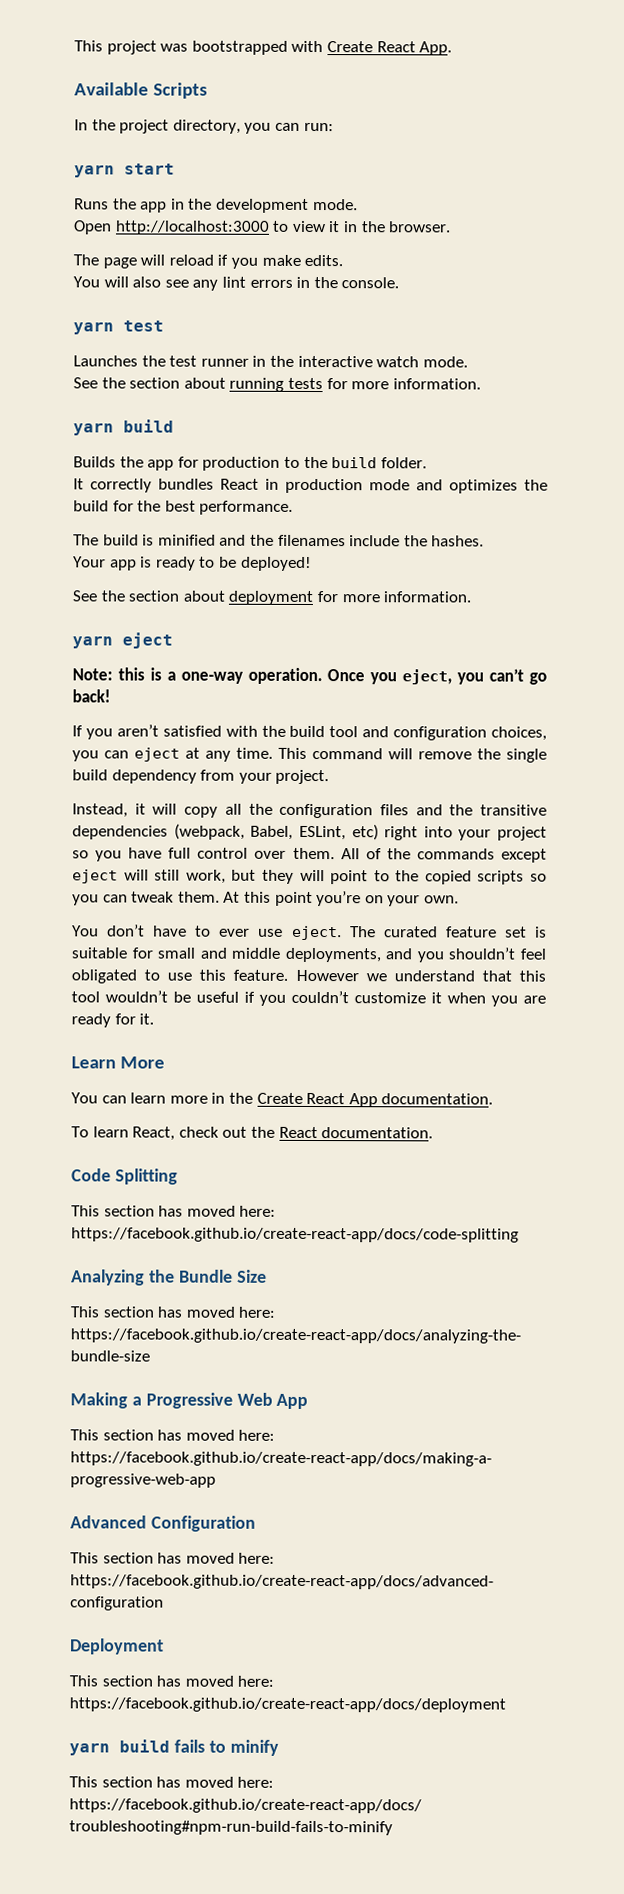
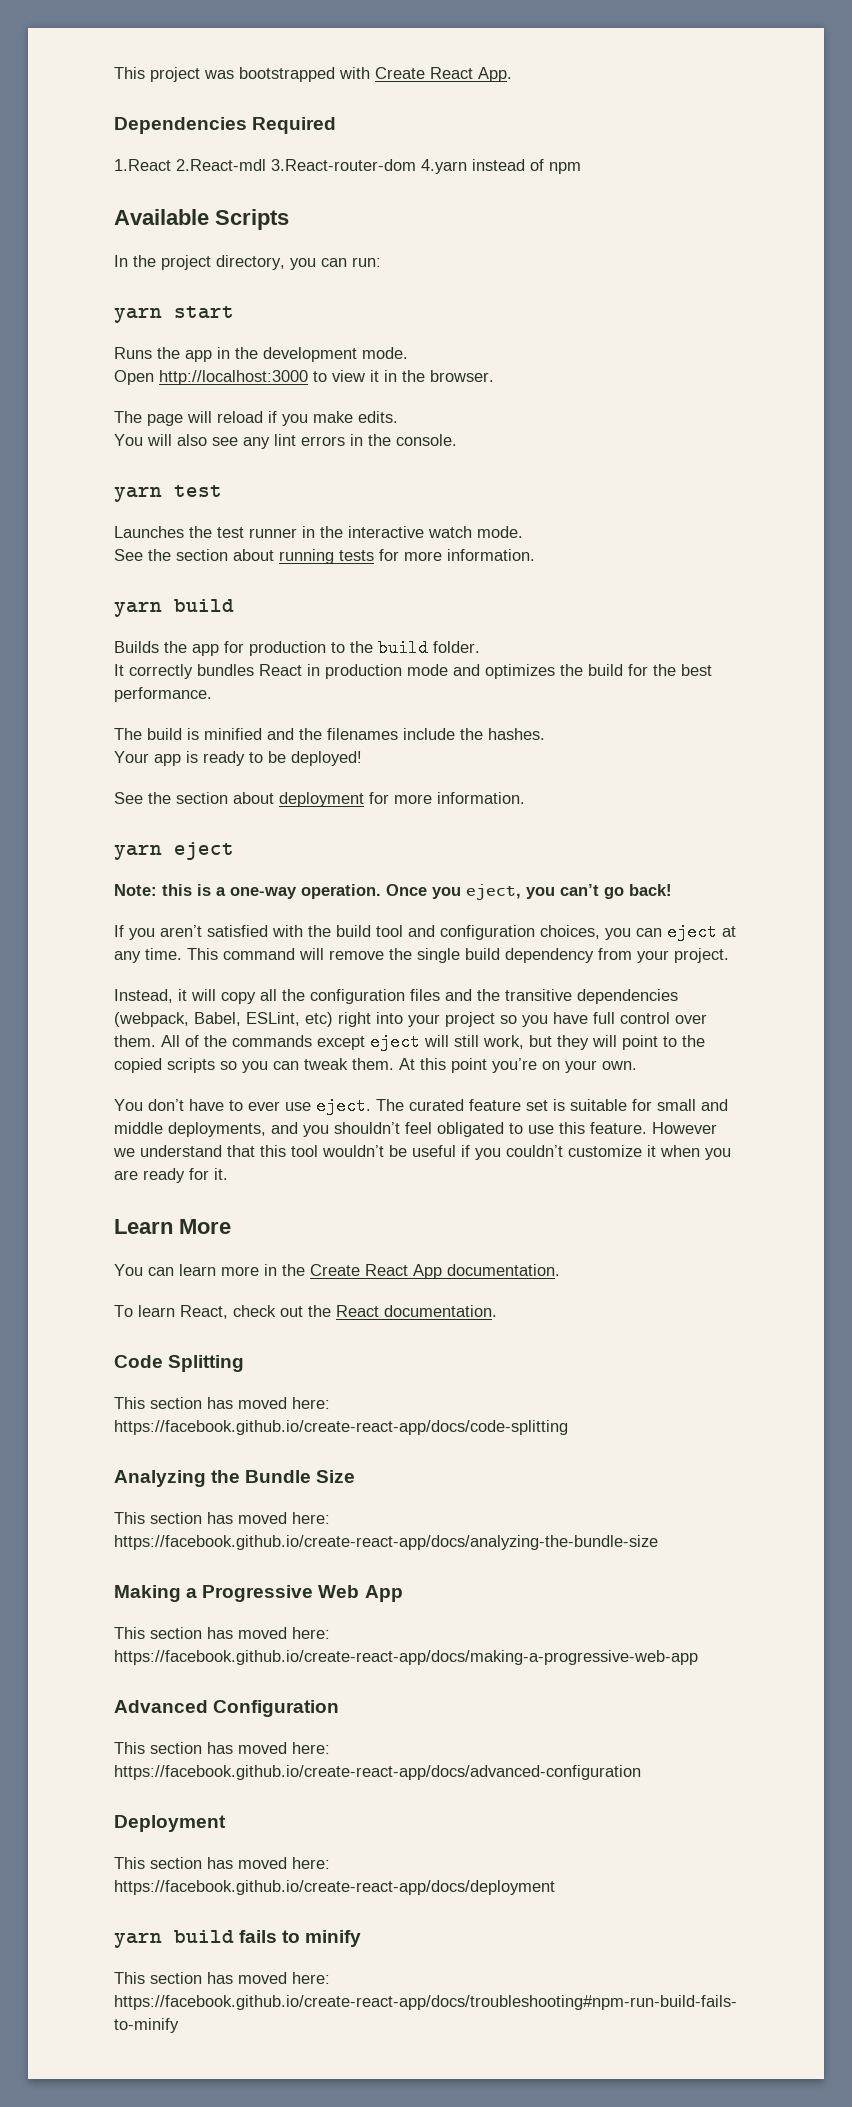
+ Dependencies Required
+ 1.React 2.React-mdl 3.React-router-dom 4.yarn instead of npm

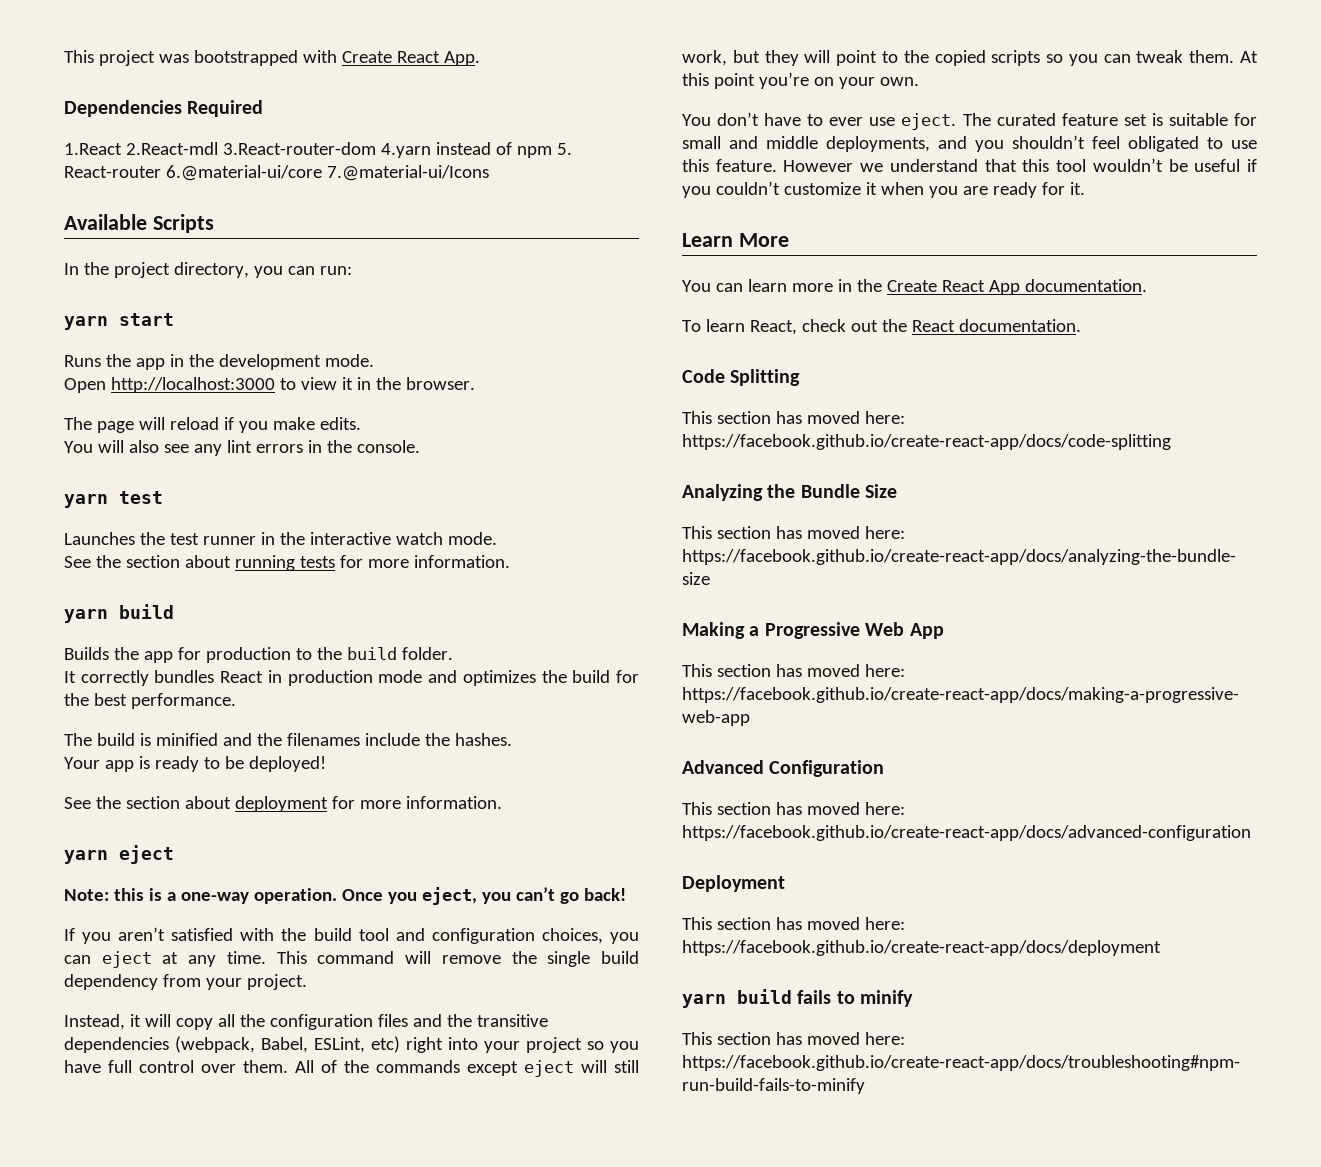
- 1.React 2.React-mdl 3.React-router-dom 4.yarn instead of npm
+ 1.React 2.React-mdl 3.React-router-dom 4.yarn instead of npm 5. React-router 6.@material-ui/core 7.@material-ui/Icons

